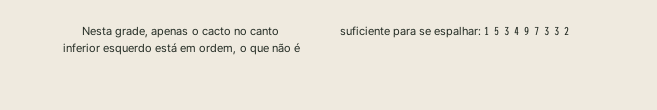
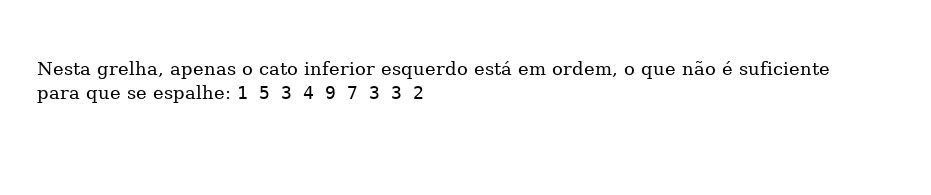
- Nesta grade, apenas o cacto no canto inferior esquerdo está em ordem, o que não é suficiente para se espalhar: 1 5 3 4 9 7 3 3 2
+ Nesta grelha, apenas o cato inferior esquerdo está em ordem, o que não é suficiente para que se espalhe: 1 5 3 4 9 7 3 3 2

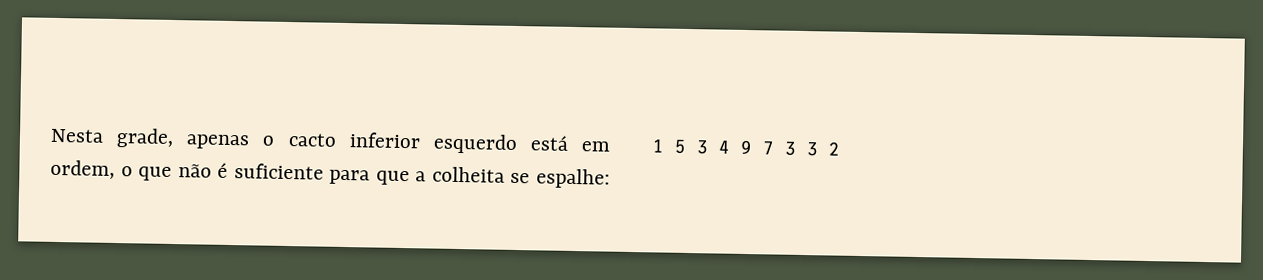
- Nesta grelha, apenas o cato inferior esquerdo está em ordem, o que não é suficiente para que se espalhe: 1 5 3 4 9 7 3 3 2
+ Nesta grade, apenas o cacto inferior esquerdo está em ordem, o que não é suficiente para que a colheita se espalhe: 1 5 3 4 9 7 3 3 2

